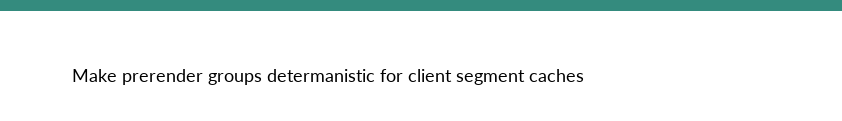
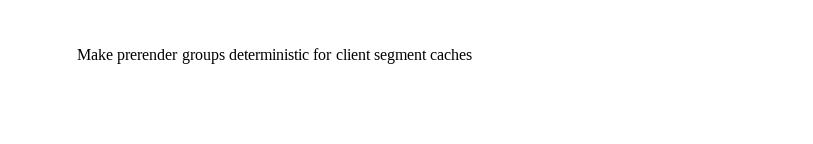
- Make prerender groups determanistic for client segment caches
+ Make prerender groups deterministic for client segment caches

